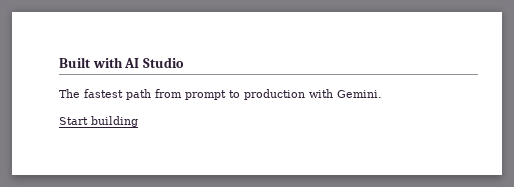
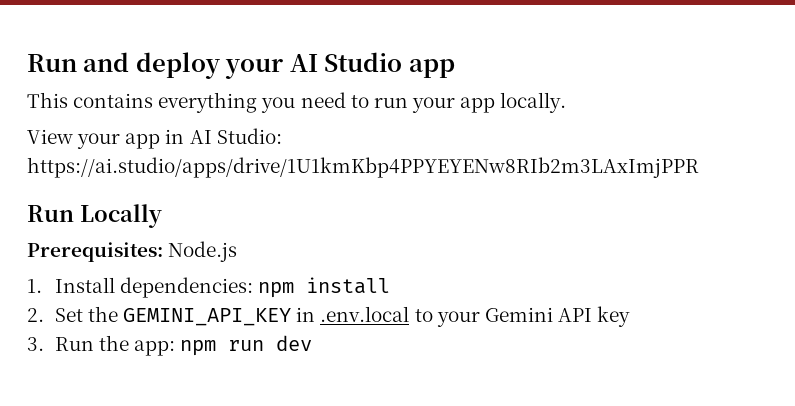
- Built with AI Studio
- The fastest path from prompt to production with Gemini.
- Start building
+ Run and deploy your AI Studio app
+ This contains everything you need to run your app locally.
+ View your app in AI Studio: https://ai.studio/apps/drive/1U1kmKbp4PPYEYENw8RIb2m3LAxImjPPR
+ Run Locally
+ Prerequisites: Node.js
+ 1. Install dependencies: npm install
+ 2. Set the GEMINI_API_KEY in .env.local to your Gemini API key
+ 3. Run the app: npm run dev

